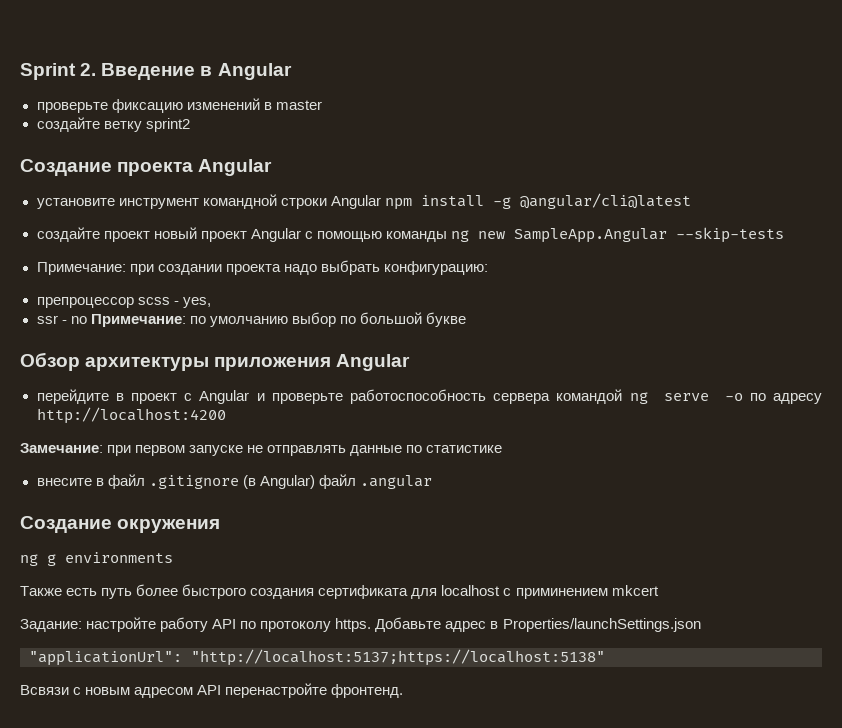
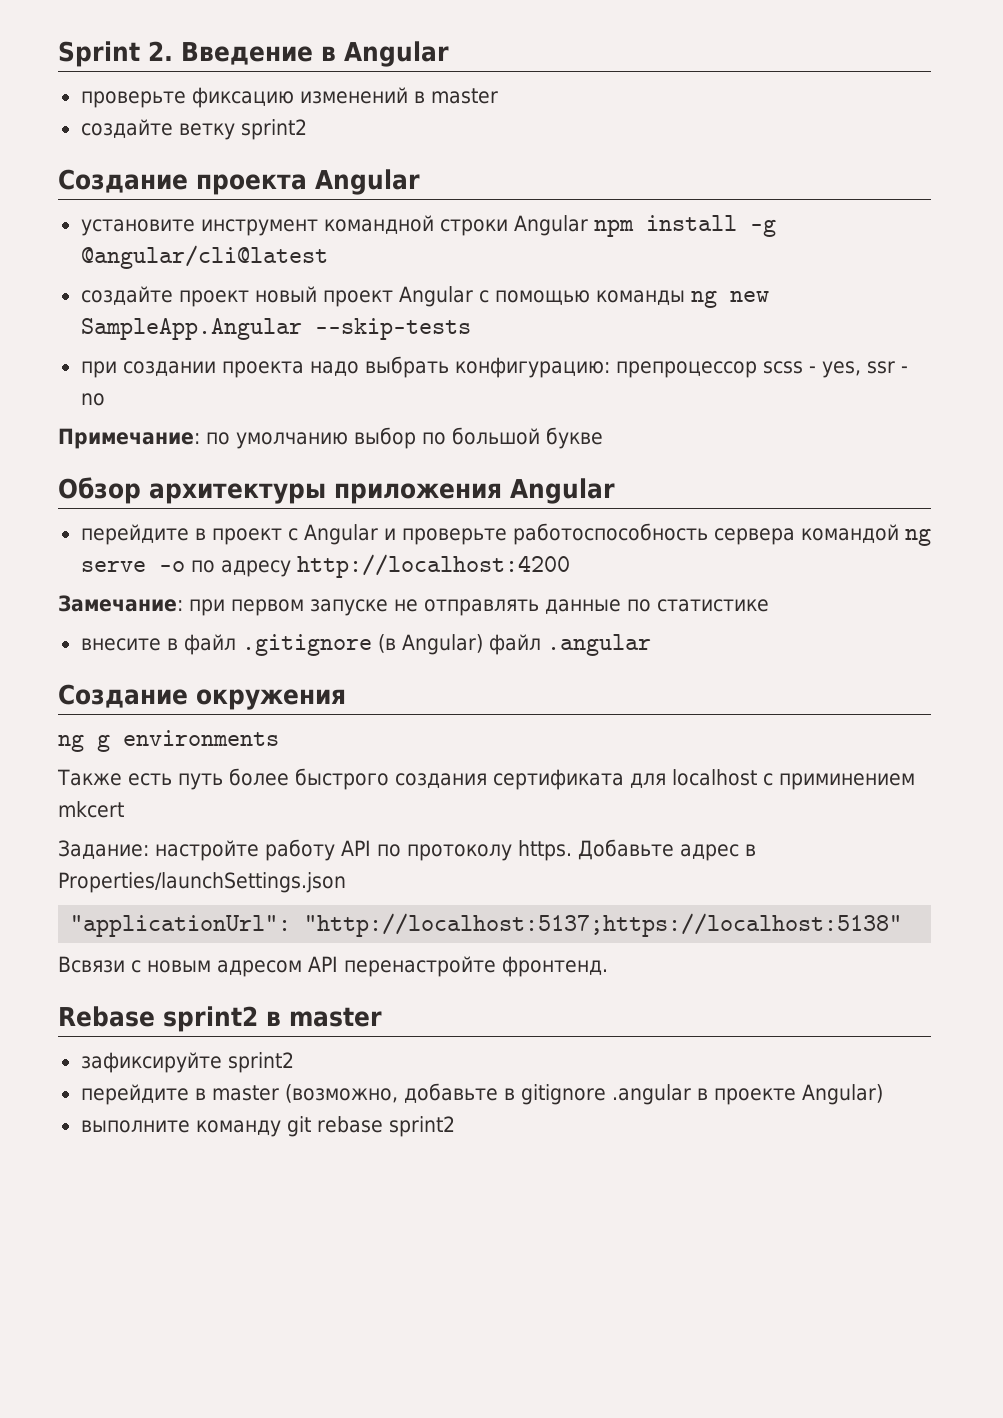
- Примечание: при создании проекта надо выбрать конфигурацию:
- препроцессор scss - yes,
- ssr - no Примечание: по умолчанию выбор по большой букве
+ при создании проекта надо выбрать конфигурацию: препроцессор scss - yes, ssr - no
+ Примечание: по умолчанию выбор по большой букве
+ Rebase sprint2 в master
+ зафиксируйте sprint2
+ перейдите в master (возможно, добавьте в gitignore .angular в проекте Angular)
+ выполните команду git rebase sprint2

